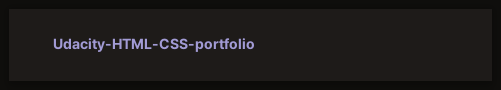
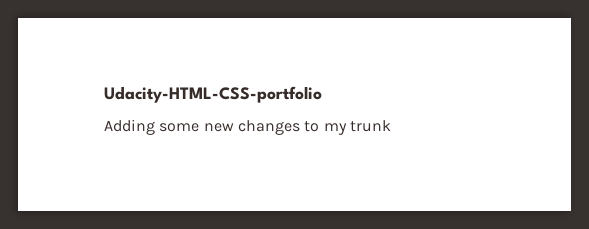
+ Adding some new changes to my trunk

